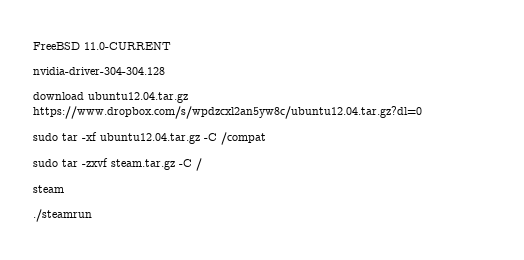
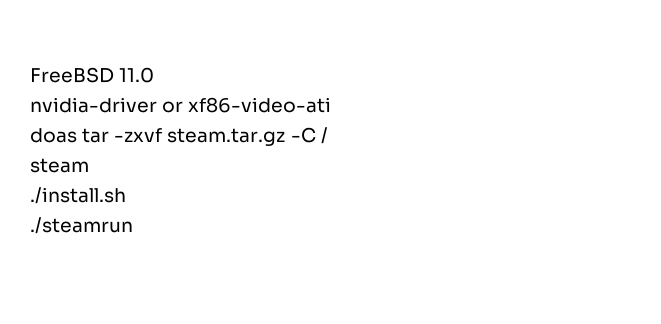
- FreeBSD 11.0-CURRENT
- nvidia-driver-304-304.128
- download ubuntu12.04.tar.gz https://www.dropbox.com/s/wpdzcxl2an5yw8c/ubuntu12.04.tar.gz?dl=0
- sudo tar -xf ubuntu12.04.tar.gz -C /compat
- sudo tar -zxvf steam.tar.gz -C /
+ FreeBSD 11.0
+ nvidia-driver or xf86-video-ati
+ doas tar -zxvf steam.tar.gz -C /
+ ./install.sh

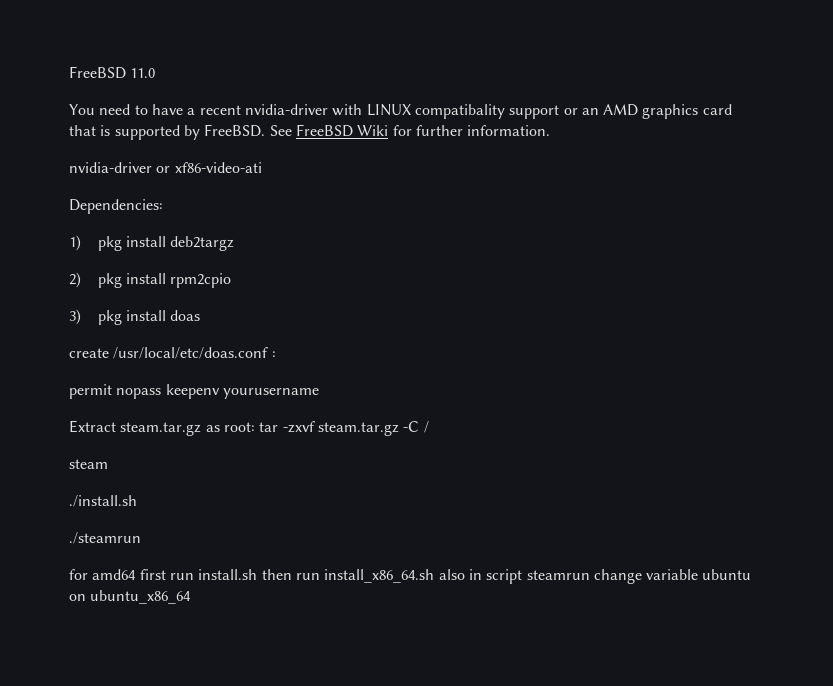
+ You need to have a recent nvidia-driver with LINUX compatibality support or an AMD graphics card that is supported by FreeBSD. See FreeBSD Wiki for further information.
  nvidia-driver or xf86-video-ati
- doas tar -zxvf steam.tar.gz -C /
+ Dependencies:
+ 1) pkg install deb2targz
+ 2) pkg install rpm2cpio
+ 3) pkg install doas
+ create /usr/local/etc/doas.conf :
+ permit nopass keepenv yourusername
+ Extract steam.tar.gz as root: tar -zxvf steam.tar.gz -C /
+ for amd64 first run install.sh then run install_x86_64.sh also in script steamrun change variable ubuntu on ubuntu_x86_64

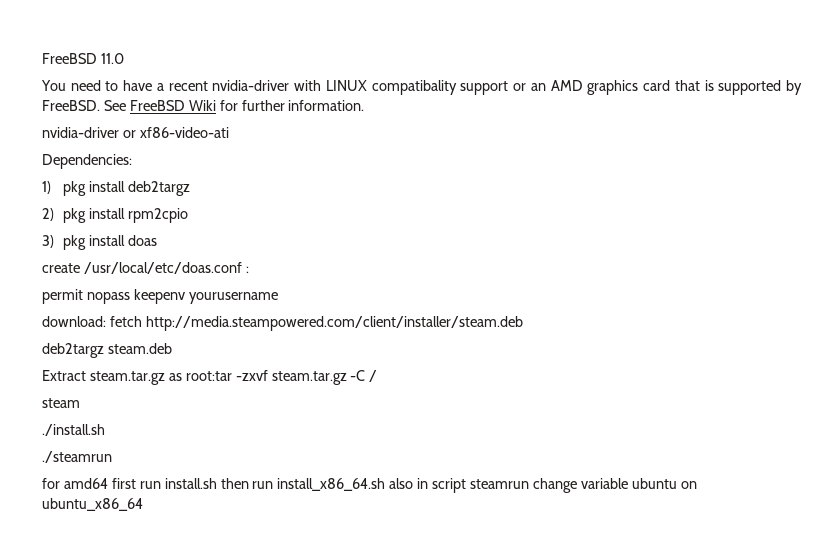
+ download: fetch http://media.steampowered.com/client/installer/steam.deb
+ deb2targz steam.deb
- Extract steam.tar.gz as root: tar -zxvf steam.tar.gz -C /
+ Extract steam.tar.gz as root:tar -zxvf steam.tar.gz -C /

